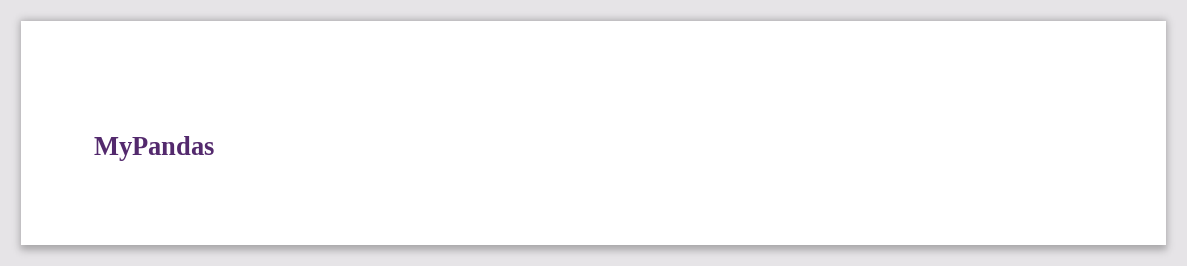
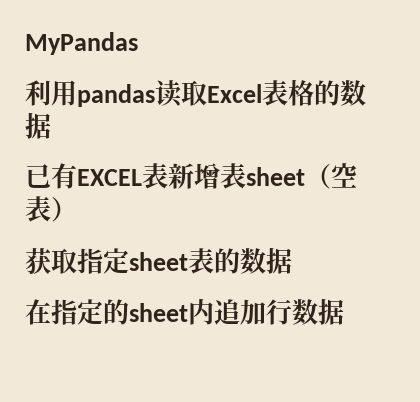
+ 利用pandas读取Excel表格的数据
+ 已有EXCEL表新增表sheet（空表）
+ 获取指定sheet表的数据
+ 在指定的sheet内追加行数据

